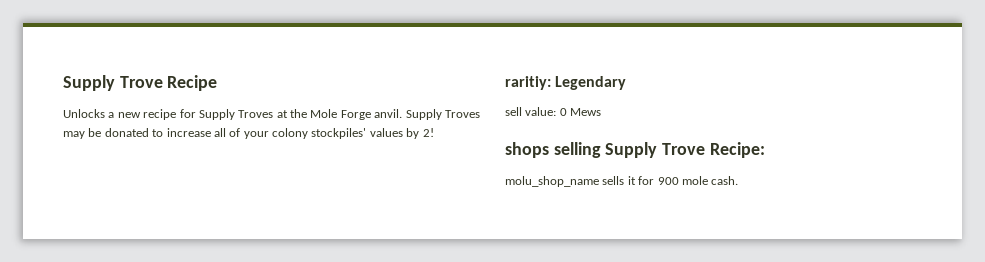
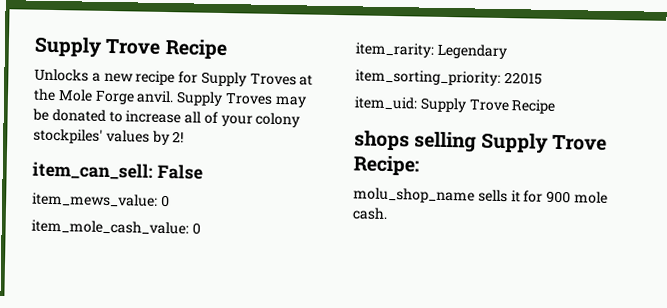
- raritiy: Legendary
- sell value: 0 Mews
+ item_can_sell: False
+ item_mews_value: 0
+ item_mole_cash_value: 0
+ item_rarity: Legendary
+ item_sorting_priority: 22015
+ item_uid: Supply Trove Recipe

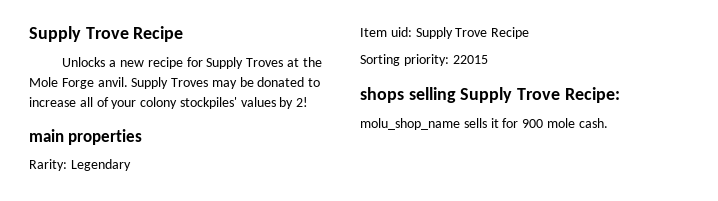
- item_can_sell: False
- item_mews_value: 0
- item_mole_cash_value: 0
- item_rarity: Legendary
- item_sorting_priority: 22015
- item_uid: Supply Trove Recipe
+ main properties
+ Rarity: Legendary
+ Item uid: Supply Trove Recipe
+ Sorting priority: 22015

